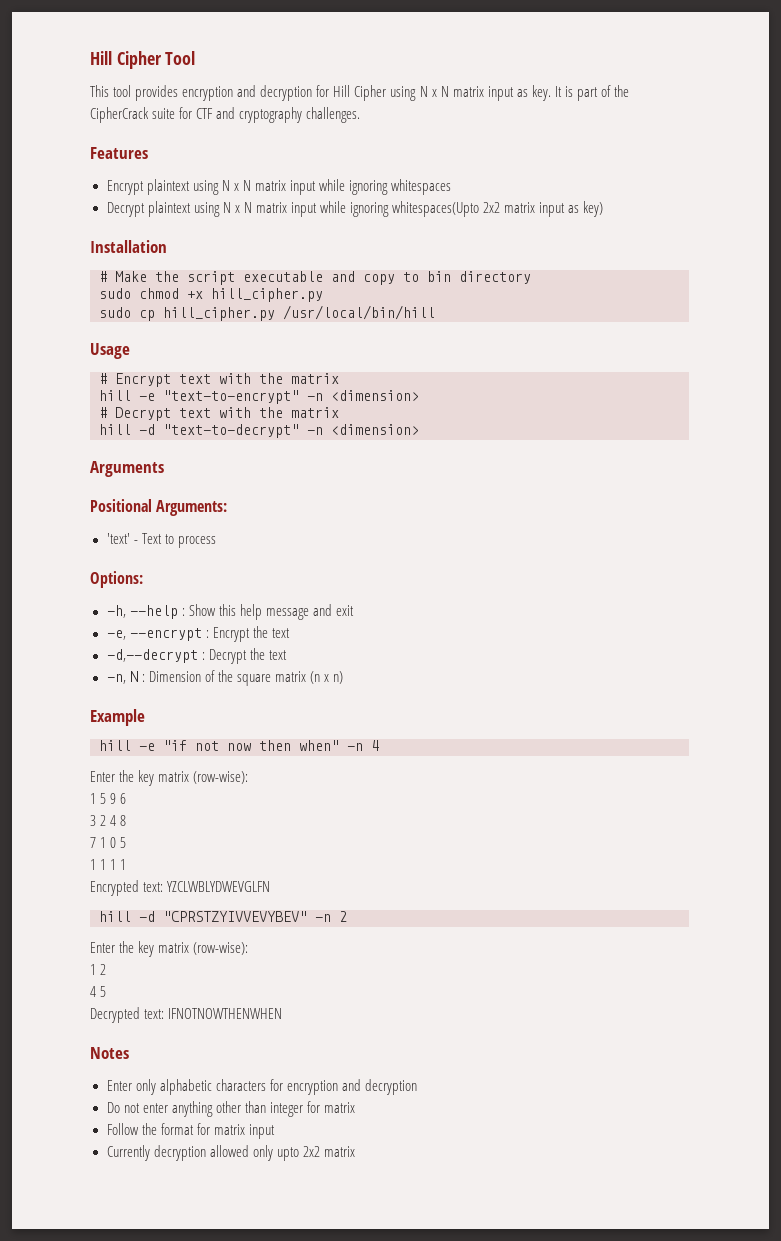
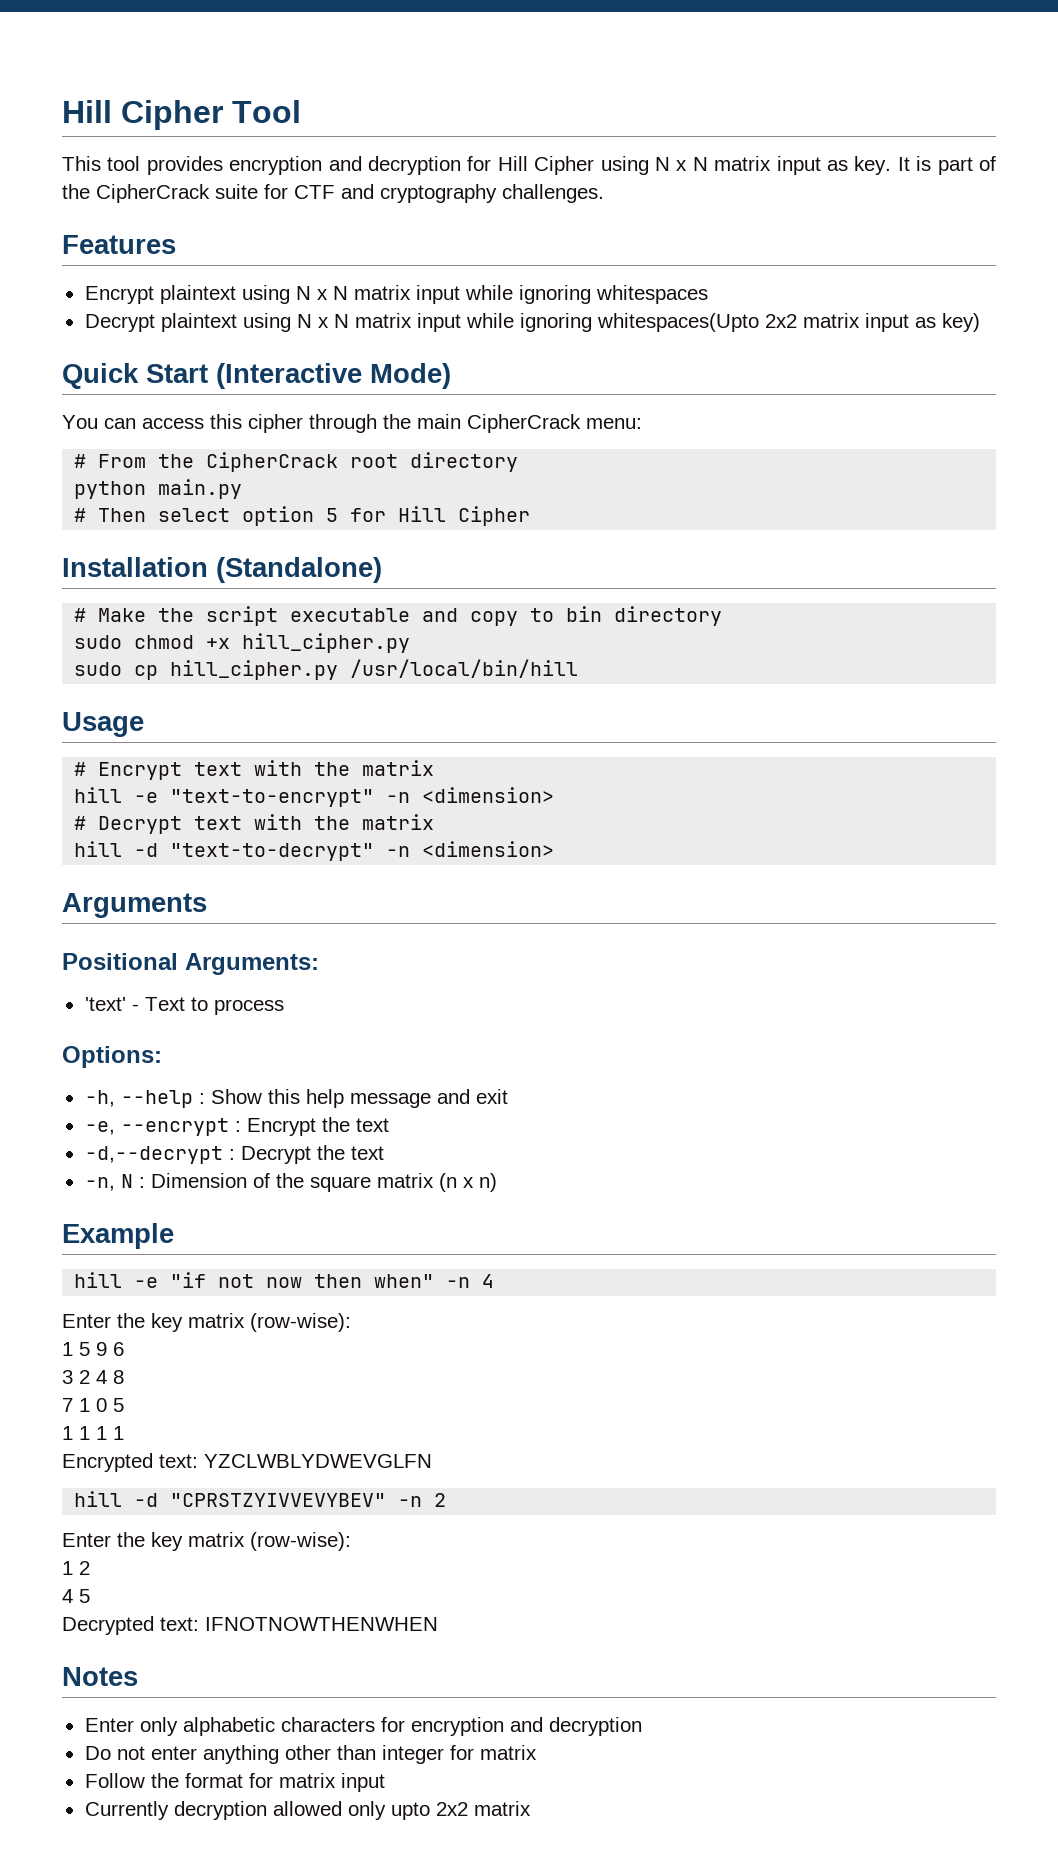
+ Quick Start (Interactive Mode)
+ You can access this cipher through the main CipherCrack menu:
+ # From the CipherCrack root directory
+ python main.py
+ # Then select option 5 for Hill Cipher
- Installation
+ Installation (Standalone)

